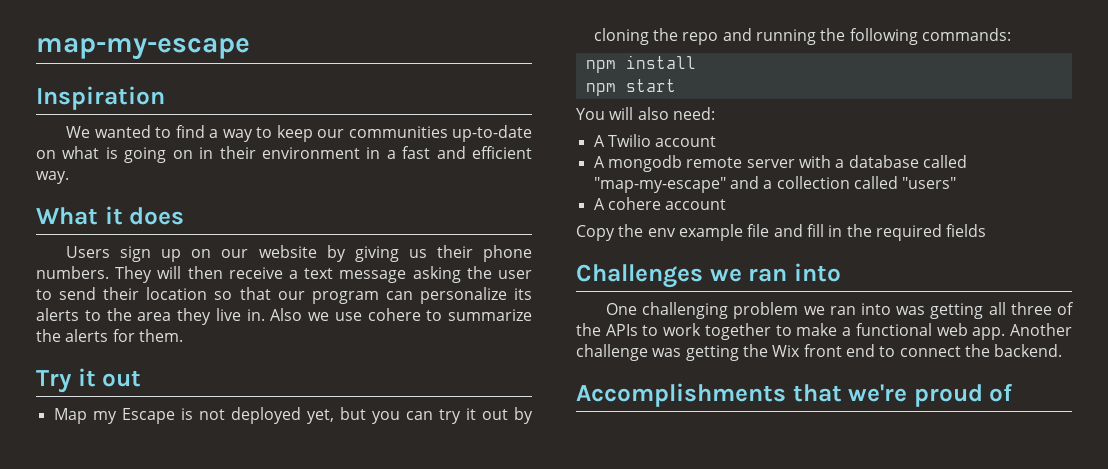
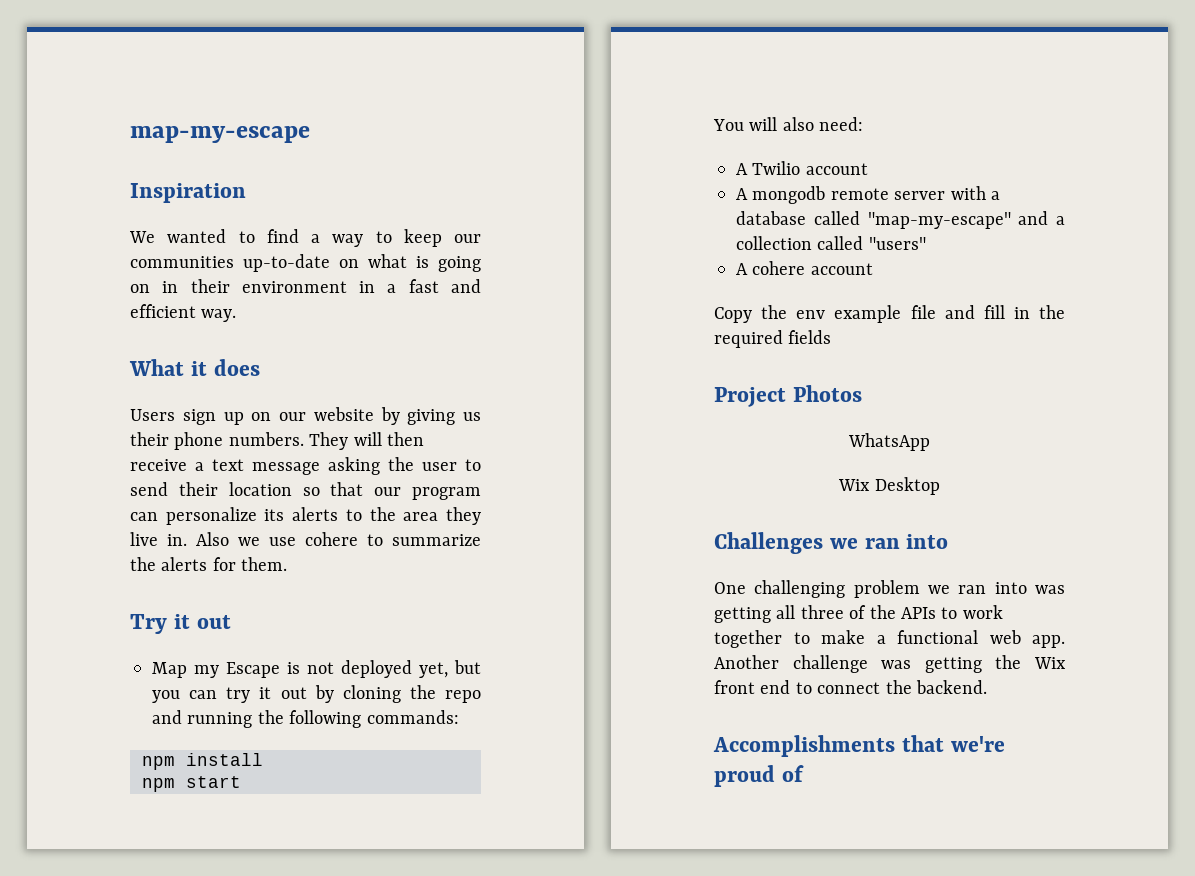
+ Project Photos
+ WhatsApp
+ Wix Desktop

